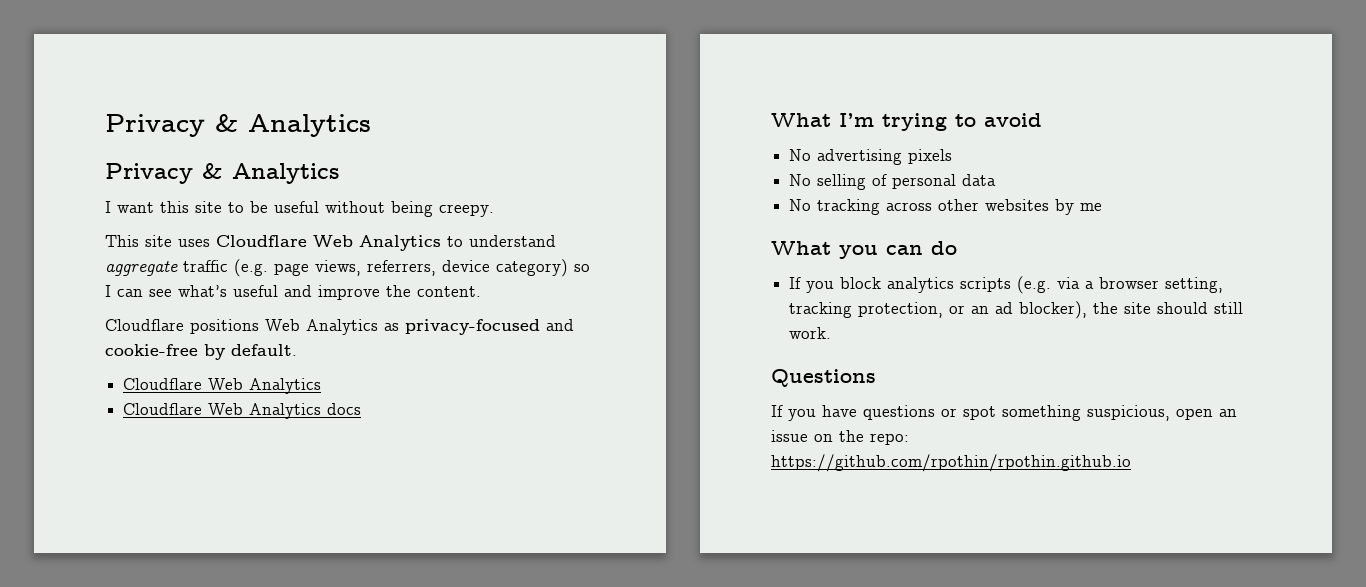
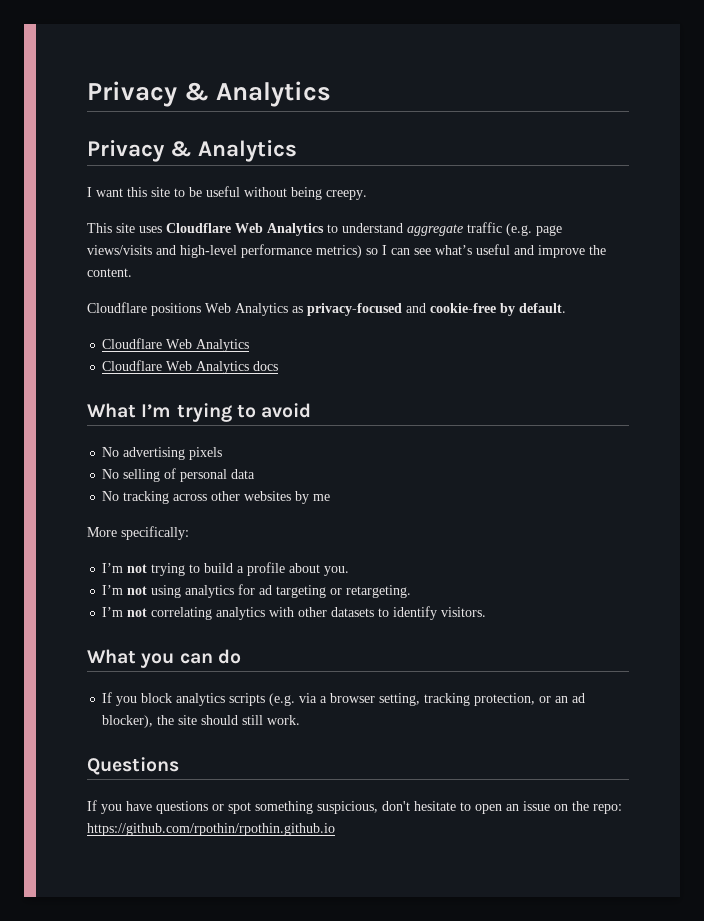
- This site uses Cloudflare Web Analytics to understand aggregate traffic (e.g. page views, referrers, device category) so I can see what’s useful and improve the content.
+ This site uses Cloudflare Web Analytics to understand aggregate traffic (e.g. page views/visits and high-level performance metrics) so I can see what’s useful and improve the content.
+ More specifically:
+ I’m not trying to build a profile about you.
+ I’m not using analytics for ad targeting or retargeting.
+ I’m not correlating analytics with other datasets to identify visitors.
- If you have questions or spot something suspicious, open an issue on the repo: https://github.com/rpothin/rpothin.github.io
+ If you have questions or spot something suspicious, don't hesitate to open an issue on the repo: https://github.com/rpothin/rpothin.github.io

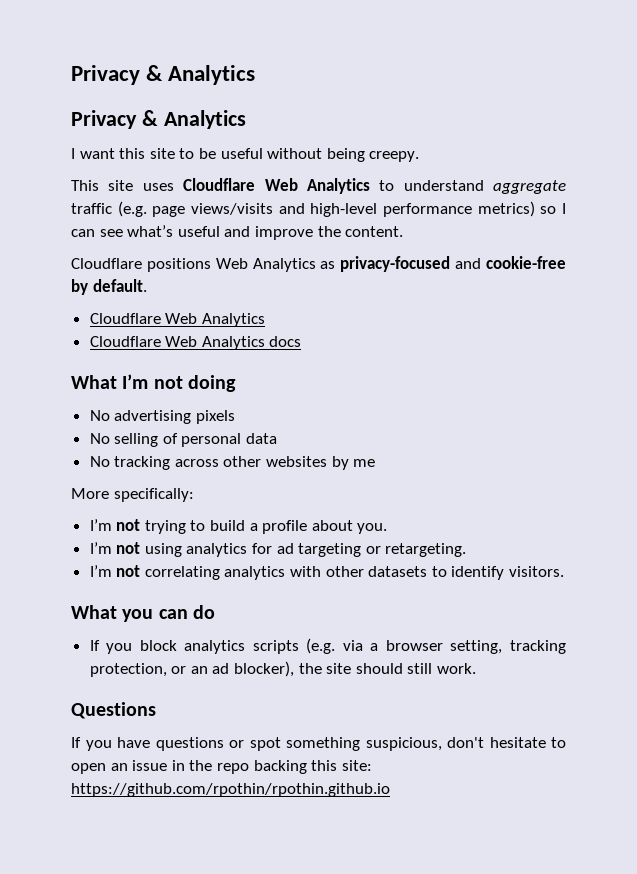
- What I’m trying to avoid
+ What I’m not doing
- If you have questions or spot something suspicious, don't hesitate to open an issue on the repo: https://github.com/rpothin/rpothin.github.io
+ If you have questions or spot something suspicious, don't hesitate to open an issue in the repo backing this site: https://github.com/rpothin/rpothin.github.io

